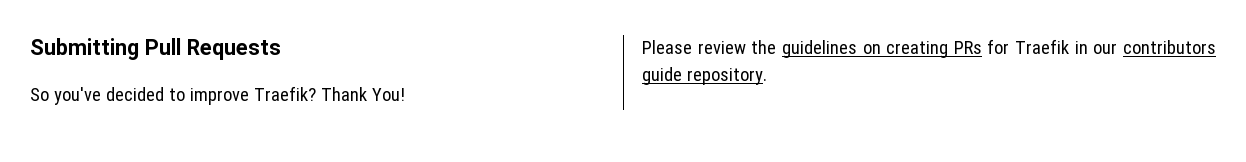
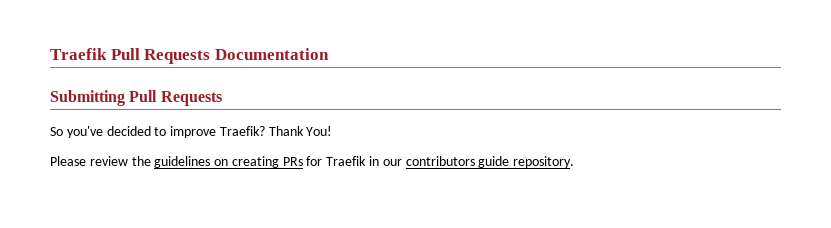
+ Traefik Pull Requests Documentation

